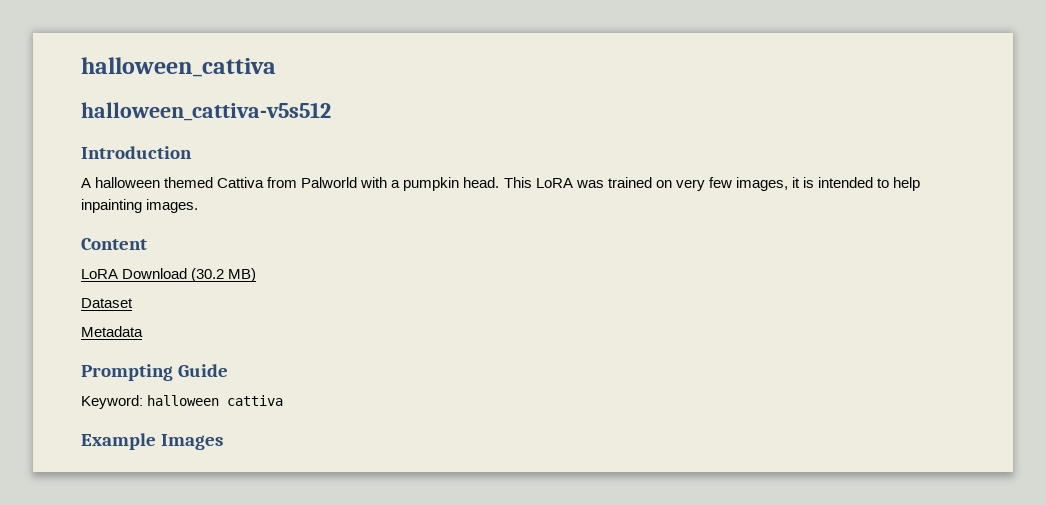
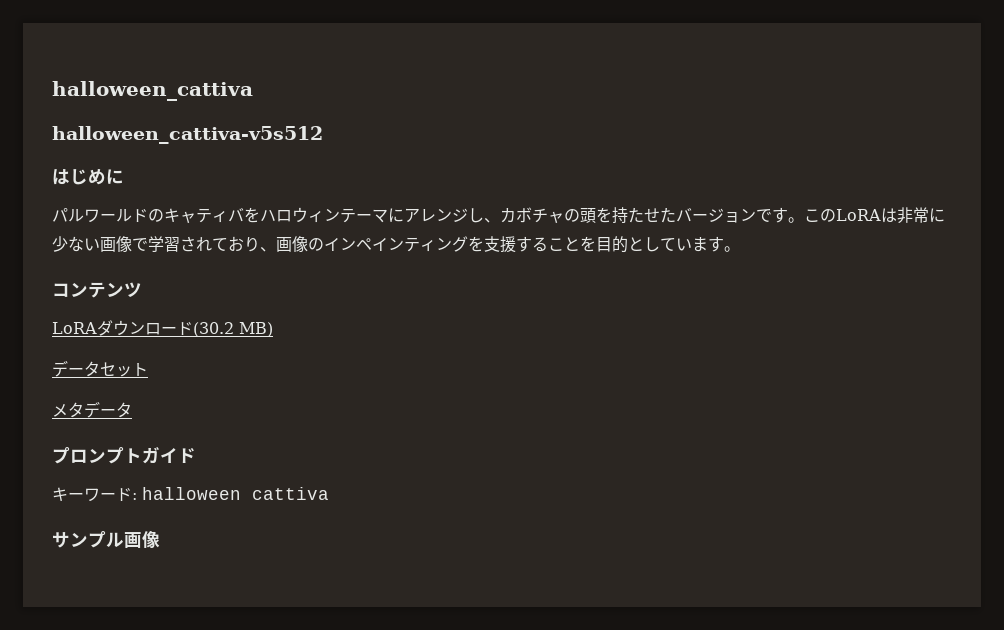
- Introduction
- A halloween themed Cattiva from Palworld with a pumpkin head. This LoRA was trained on very few images, it is intended to help inpainting images.
- Content
- LoRA Download (30.2 MB)
- Dataset
- Metadata
- Prompting Guide
- Keyword: halloween cattiva
+ はじめに
+ パルワールドのキャティバをハロウィンテーマにアレンジし、カボチャの頭を持たせたバージョンです。このLoRAは非常に少ない画像で学習されており、画像のインペインティングを支援することを目的としています。
+ コンテンツ
+ LoRAダウンロード(30.2 MB)
+ データセット
+ メタデータ
+ プロンプトガイド
+ キーワード: halloween cattiva
- Example Images
+ サンプル画像

